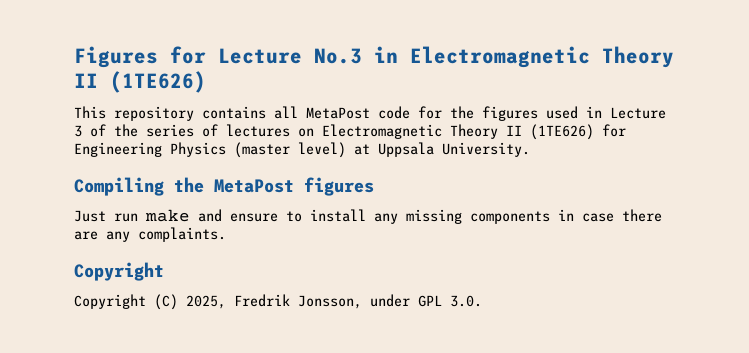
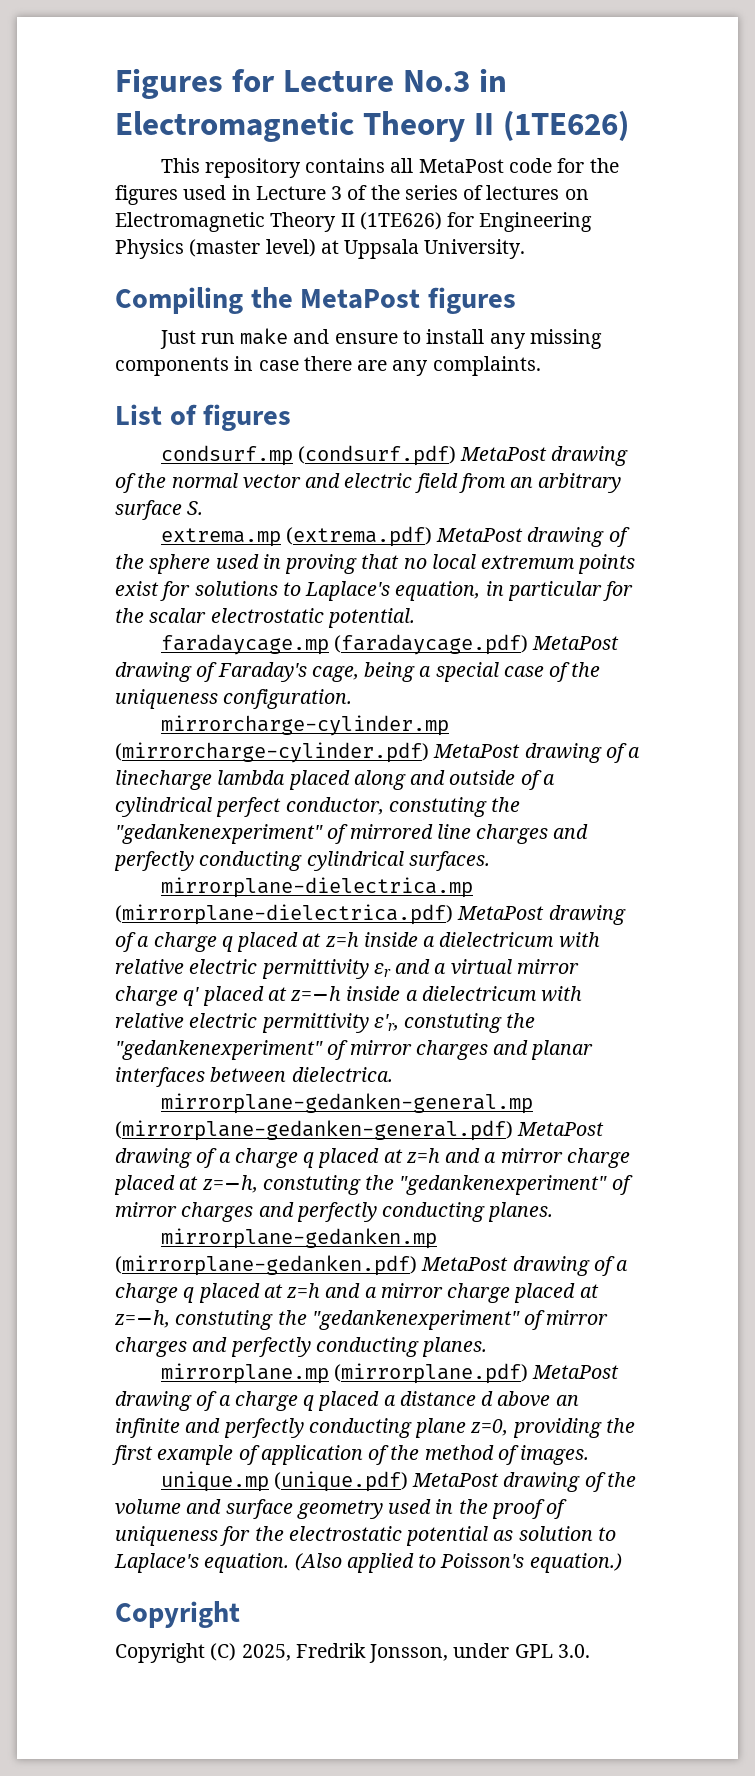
+ List of figures
+ condsurf.mp (condsurf.pdf) MetaPost drawing of the normal vector and electric field from an arbitrary surface S.
+ extrema.mp (extrema.pdf) MetaPost drawing of the sphere used in proving that no local extremum points exist for solutions to Laplace's equation, in particular for the scalar electrostatic potential.
+ faradaycage.mp (faradaycage.pdf) MetaPost drawing of Faraday's cage, being a special case of the uniqueness configuration.
+ mirrorcharge-cylinder.mp (mirrorcharge-cylinder.pdf) MetaPost drawing of a linecharge lambda placed along and outside of a cylindrical perfect conductor, constuting the "gedankenexperiment" of mirrored line charges and perfectly conducting cylindrical surfaces.
+ mirrorplane-dielectrica.mp (mirrorplane-dielectrica.pdf) MetaPost drawing of a charge q placed at z=h inside a dielectricum with relative electric permittivity εr and a virtual mirror charge q' placed at z=−h inside a dielectricum with relative electric permittivity ε'r, constuting the "gedankenexperiment" of mirror charges and planar interfaces between dielectrica.
+ mirrorplane-gedanken-general.mp (mirrorplane-gedanken-general.pdf) MetaPost drawing of a charge q placed at z=h and a mirror charge placed at z=−h, constuting the "gedankenexperiment" of mirror charges and perfectly conducting planes.
+ mirrorplane-gedanken.mp (mirrorplane-gedanken.pdf) MetaPost drawing of a charge q placed at z=h and a mirror charge placed at z=−h, constuting the "gedankenexperiment" of mirror charges and perfectly conducting planes.
+ mirrorplane.mp (mirrorplane.pdf) MetaPost drawing of a charge q placed a distance d above an infinite and perfectly conducting plane z=0, providing the first example of application of the method of images.
+ unique.mp (unique.pdf) MetaPost drawing of the volume and surface geometry used in the proof of uniqueness for the electrostatic potential as solution to Laplace's equation. (Also applied to Poisson's equation.)

